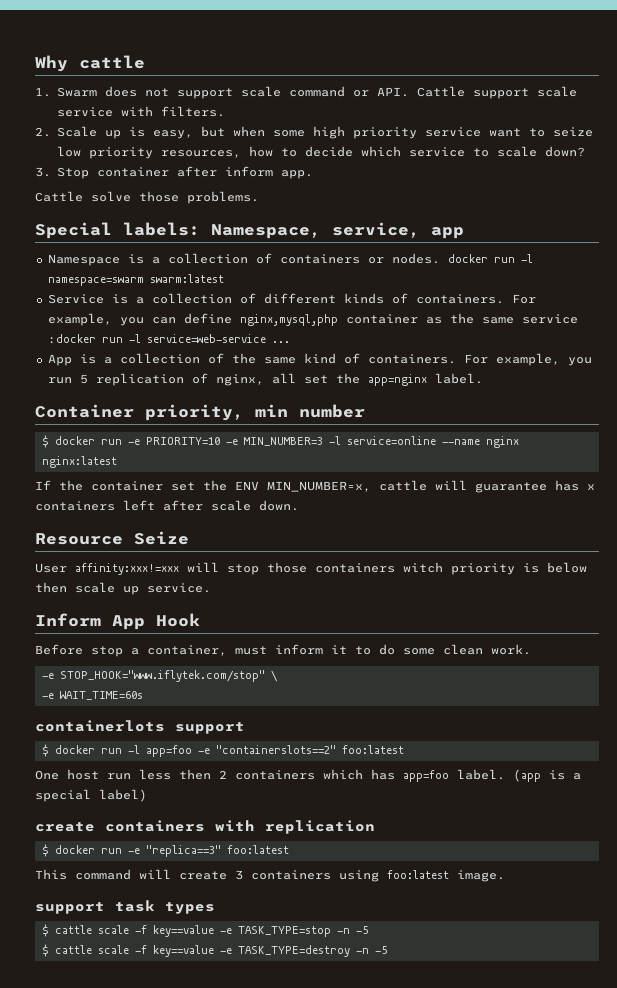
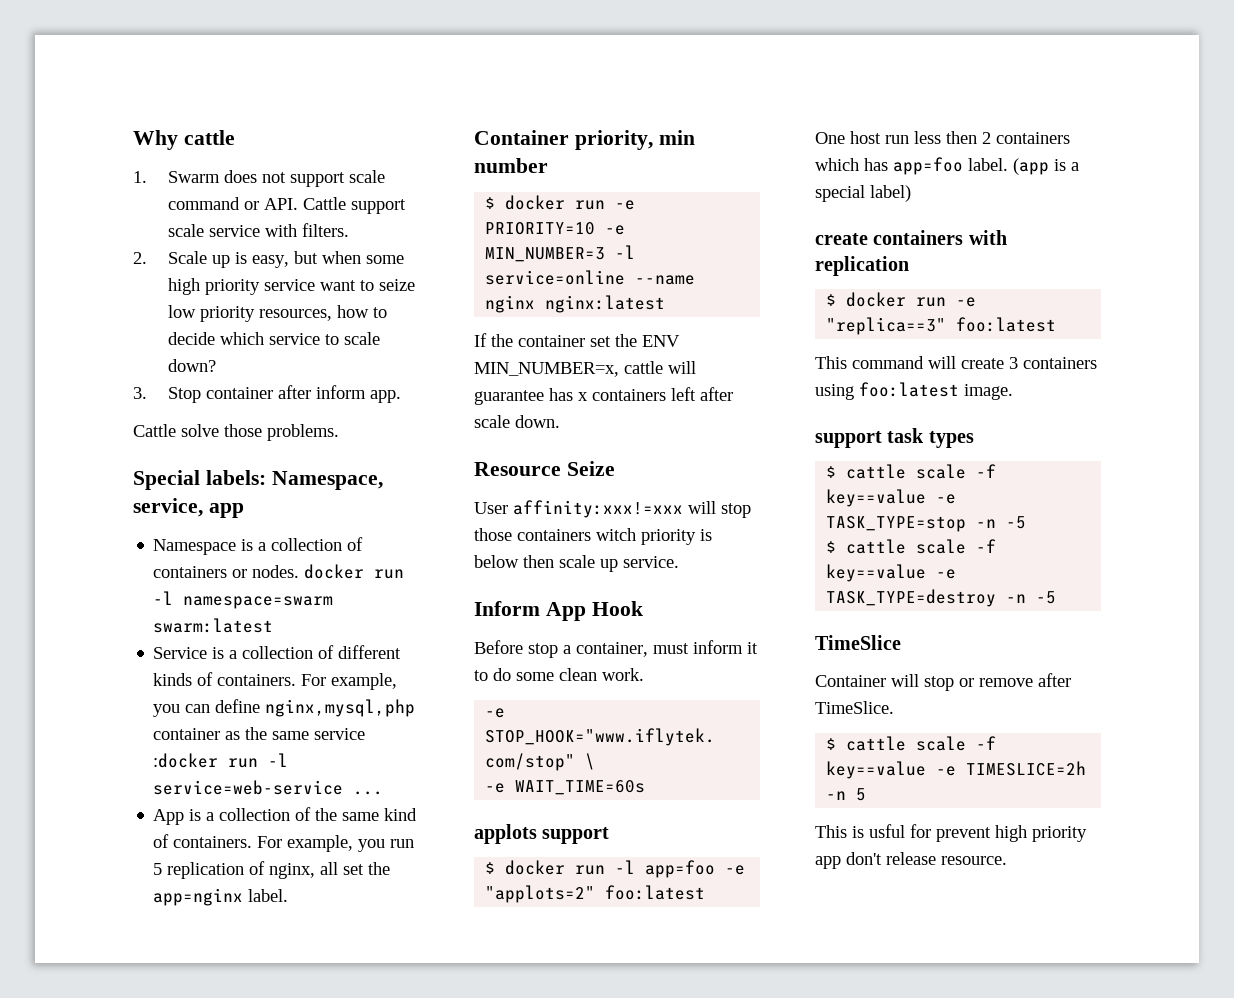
- containerlots support
+ applots support
- $ docker run -l app=foo -e "containerslots==2" foo:latest
+ $ docker run -l app=foo -e "applots=2" foo:latest
+ TimeSlice
+ Container will stop or remove after TimeSlice.
+ $ cattle scale -f key==value -e TIMESLICE=2h -n 5
+ This is usful for prevent high priority app don't release resource.

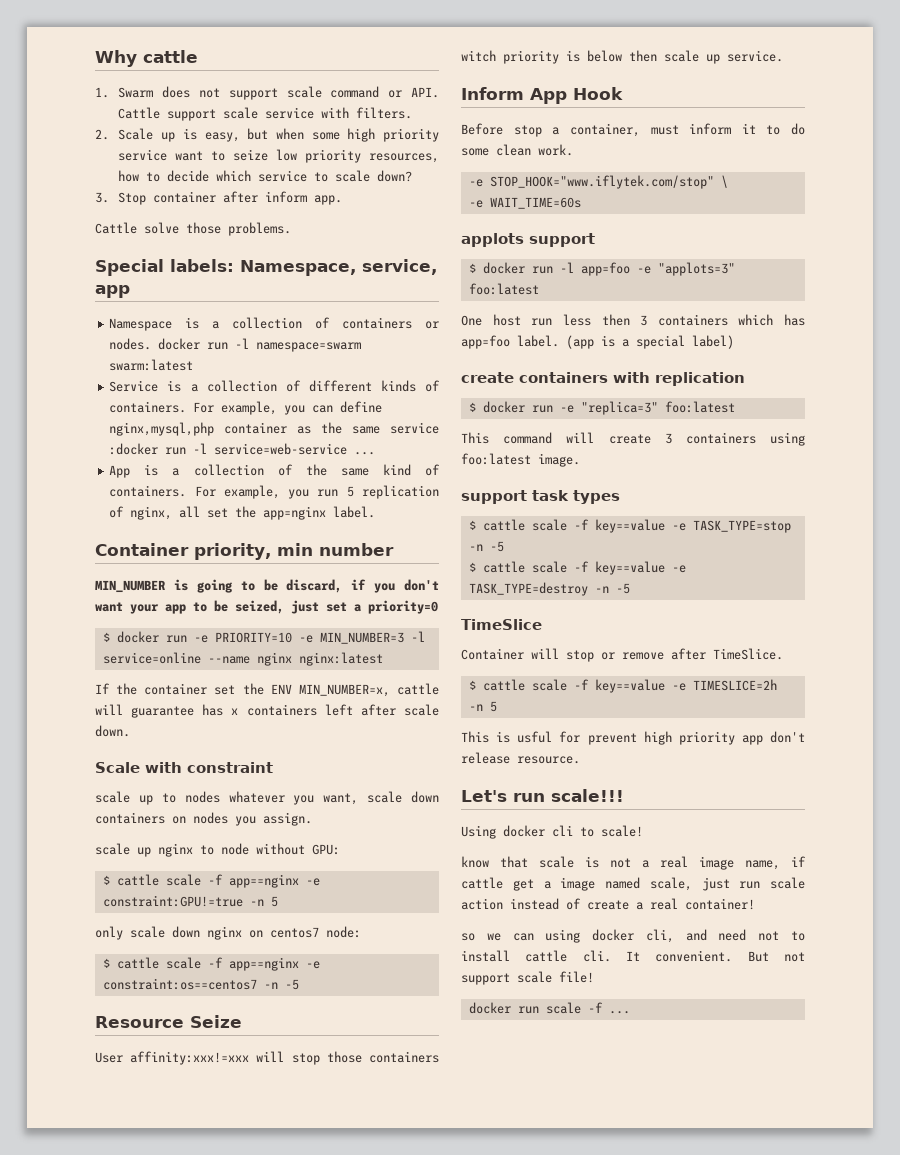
+ MIN_NUMBER is going to be discard, if you don't want your app to be seized, just set a priority=0
+ Scale with constraint
+ scale up to nodes whatever you want, scale down containers on nodes you assign.
+ scale up nginx to node without GPU:
+ $ cattle scale -f app==nginx -e constraint:GPU!=true -n 5
+ only scale down nginx on centos7 node:
+ $ cattle scale -f app==nginx -e constraint:os==centos7 -n -5
- $ docker run -l app=foo -e "applots=2" foo:latest
+ $ docker run -l app=foo -e "applots=3" foo:latest
- One host run less then 2 containers which has app=foo label.
+ One host run less then 3 containers which has app=foo label.
- $ docker run -e "replica==3" foo:latest
+ $ docker run -e "replica=3" foo:latest
+ Let's run scale!!!
+ Using docker cli to scale!
+ know that scale is not a real image name, if cattle get a image named scale, just run scale action instead of create a real container!
+ so we can using docker cli, and need not to install cattle cli. It convenient. But not support scale file!
+ docker run scale -f ...

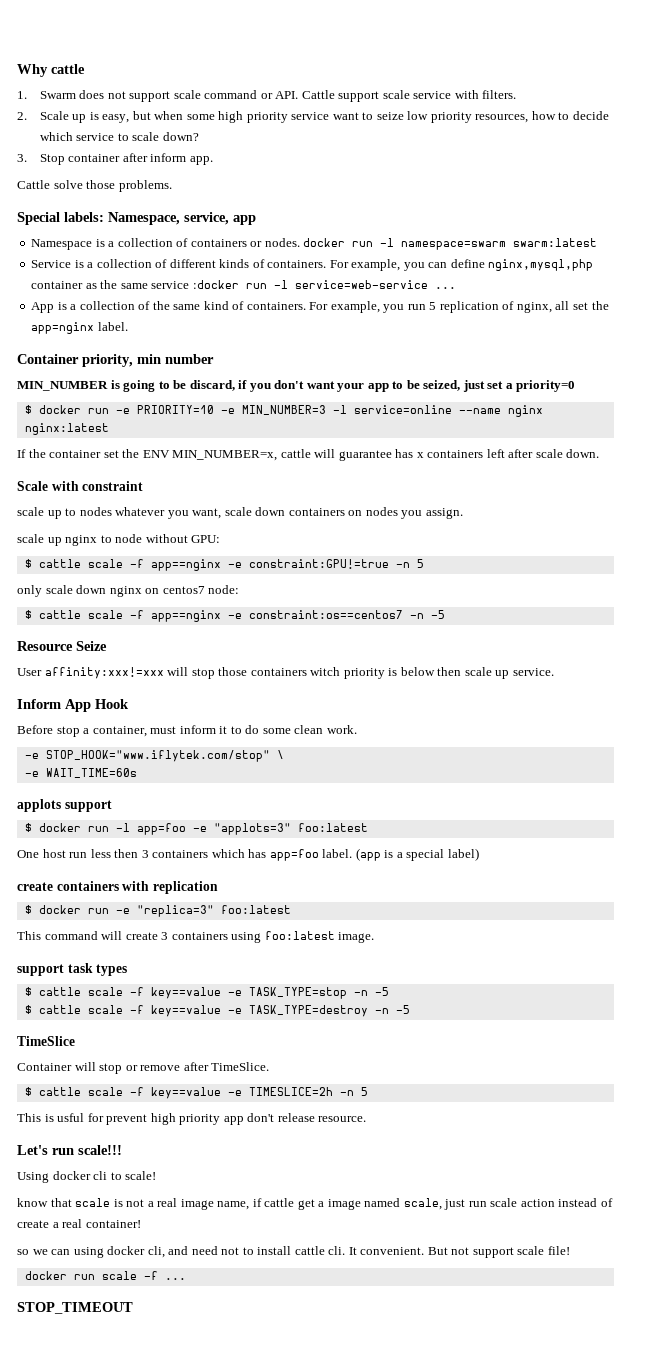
+ STOP_TIMEOUT

